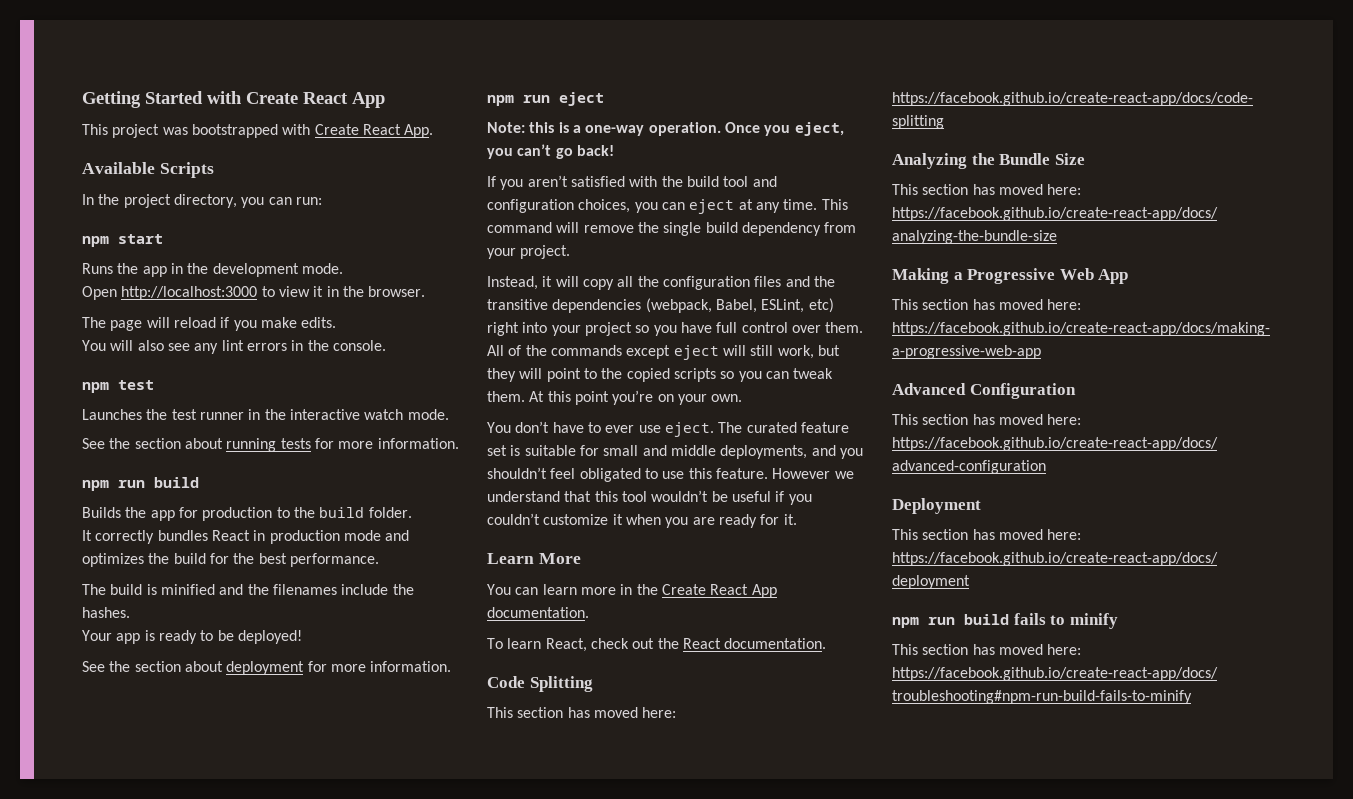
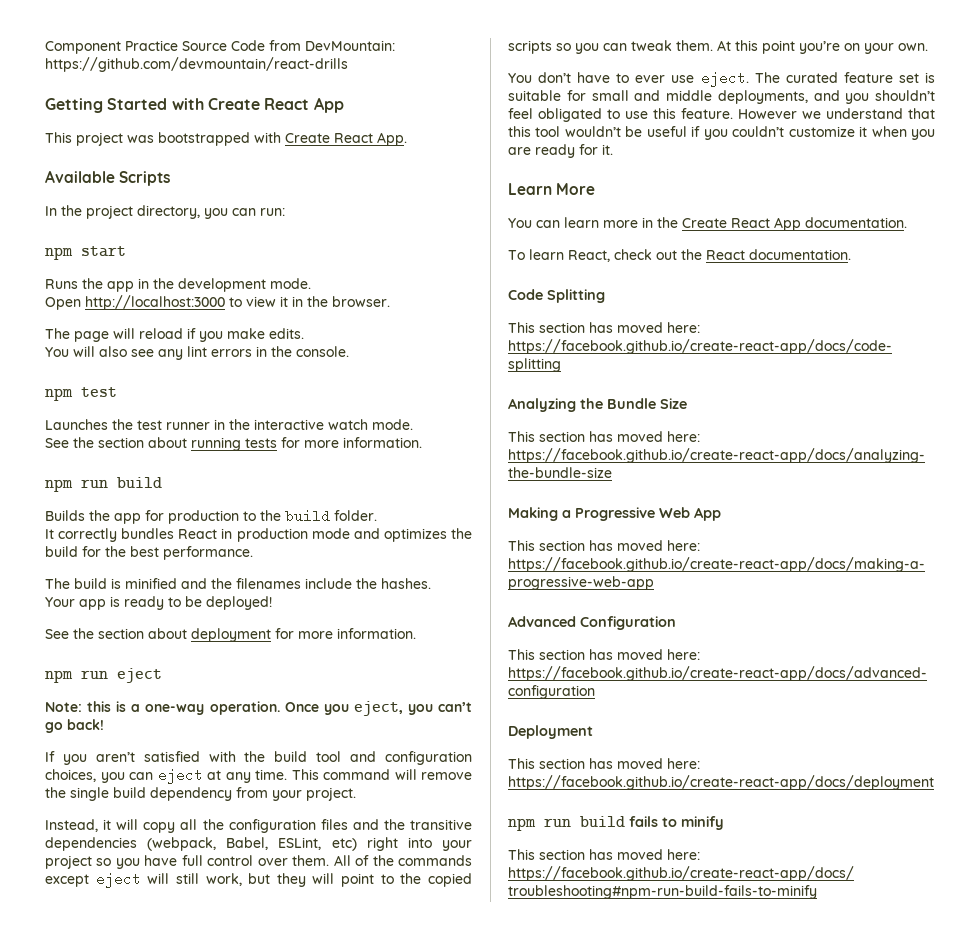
+ Component Practice Source Code from DevMountain: https://github.com/devmountain/react-drills

